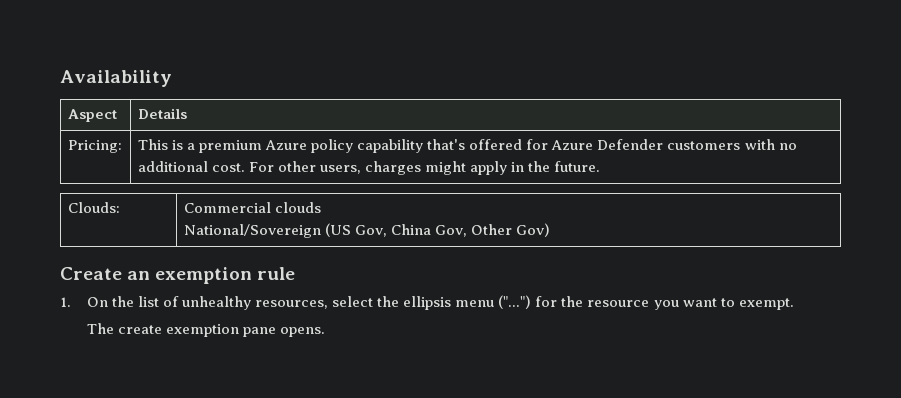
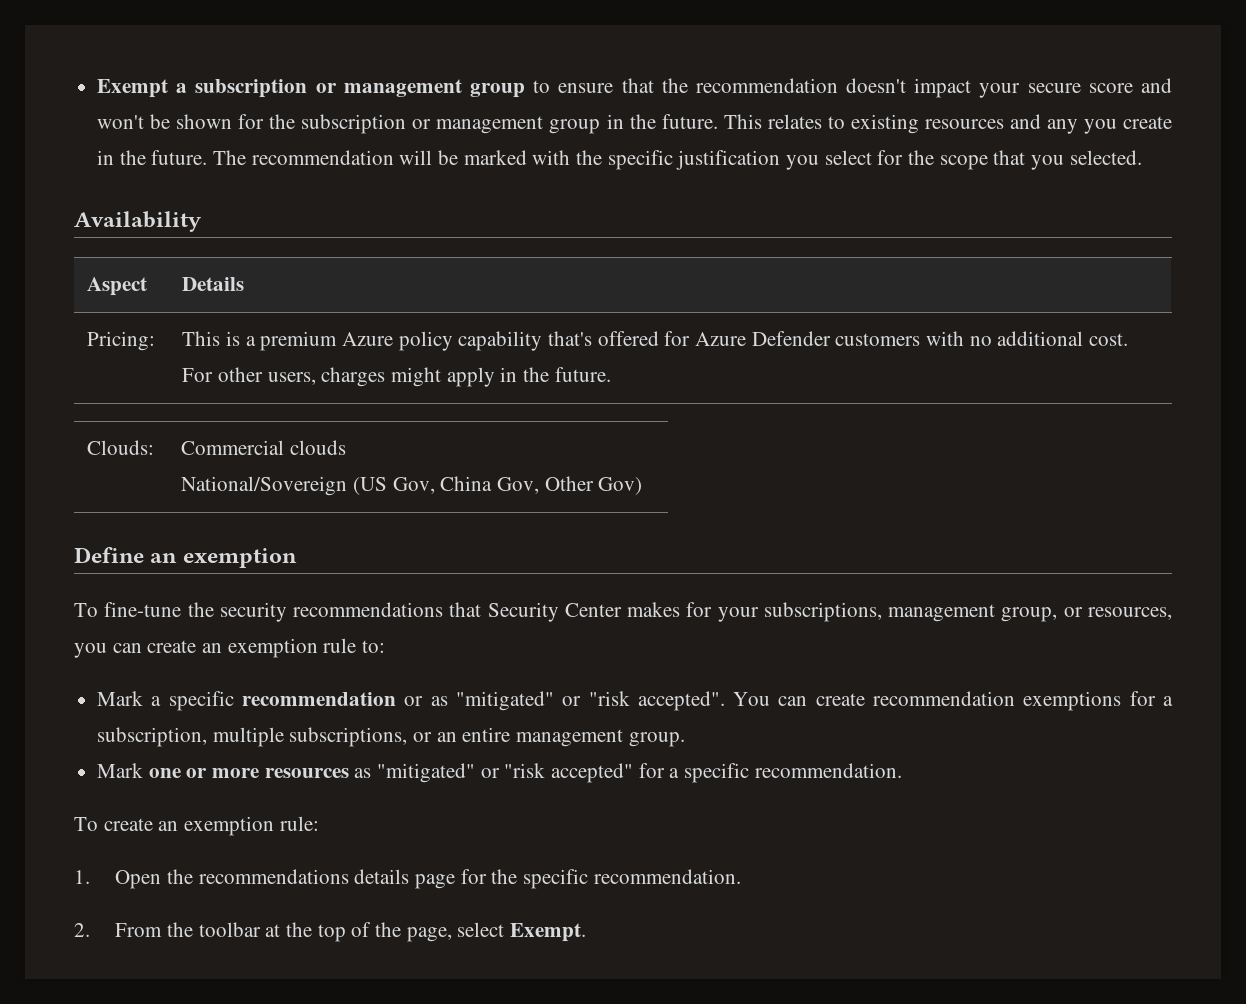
+ Exempt a subscription or management group to ensure that the recommendation doesn't impact your secure score and won't be shown for the subscription or management group in the future. This relates to existing resources and any you create in the future. The recommendation will be marked with the specific justification you select for the scope that you selected.
- Create an exemption rule
- 1. On the list of unhealthy resources, select the ellipsis menu ("...") for the resource you want to exempt.
- The create exemption pane opens.
+ Define an exemption
+ To fine-tune the security recommendations that Security Center makes for your subscriptions, management group, or resources, you can create an exemption rule to:
+ Mark a specific recommendation or as "mitigated" or "risk accepted". You can create recommendation exemptions for a subscription, multiple subscriptions, or an entire management group.
+ Mark one or more resources as "mitigated" or "risk accepted" for a specific recommendation.
+ To create an exemption rule:
+ 1. Open the recommendations details page for the specific recommendation.
+ 2. From the toolbar at the top of the page, select Exempt.

